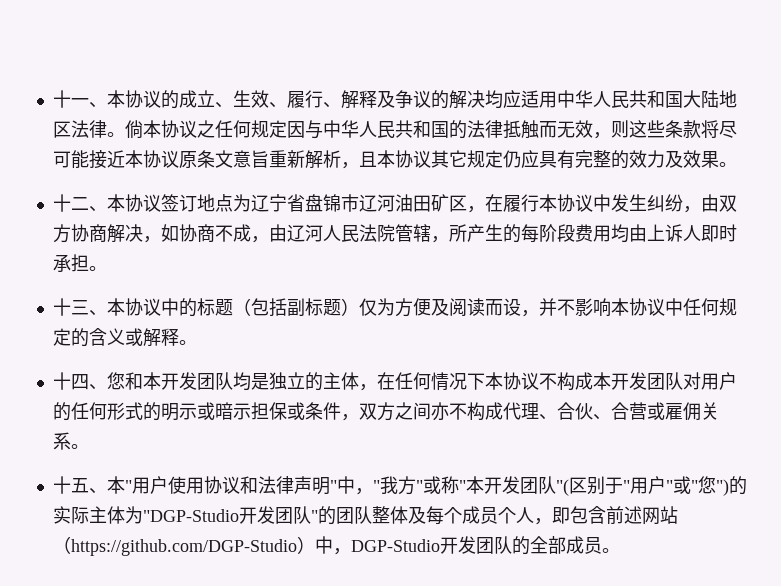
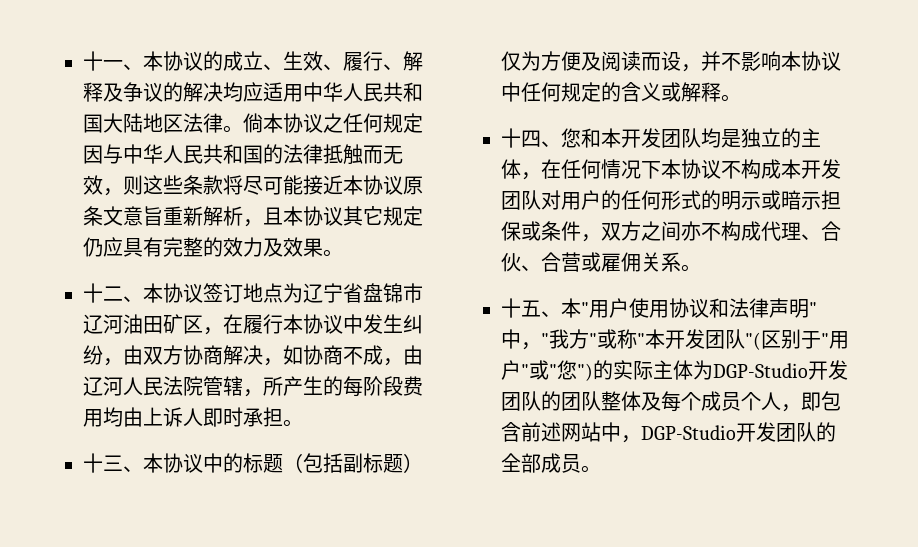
- 十五、本"用户使用协议和法律声明"中，"我方"或称"本开发团队"(区别于"用户"或"您")的实际主体为"DGP-Studio开发团队"的团队整体及每个成员个人，即包含前述网站（https://github.com/DGP-Studio）中，DGP-Studio开发团队的全部成员。
+ 十五、本"用户使用协议和法律声明"中，"我方"或称"本开发团队"(区别于"用户"或"您")的实际主体为DGP-Studio开发团队的团队整体及每个成员个人，即包含前述网站中，DGP-Studio开发团队的全部成员。

